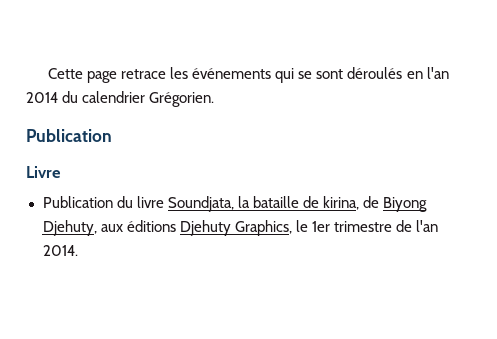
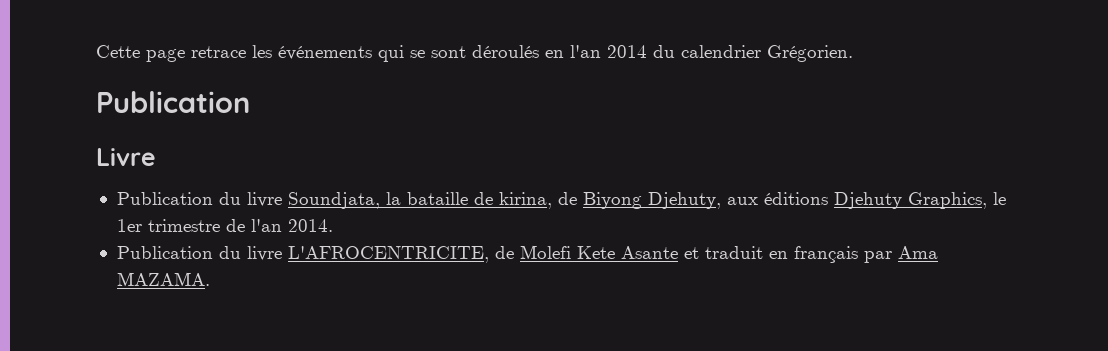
+ Publication du livre L'AFROCENTRICITE, de Molefi Kete Asante et traduit en français par Ama MAZAMA.

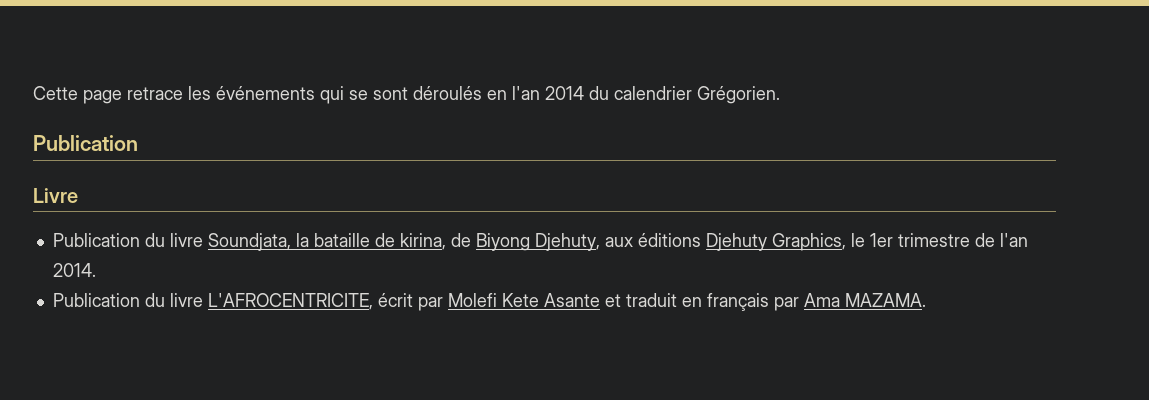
- Publication du livre L'AFROCENTRICITE, de Molefi Kete Asante et traduit en français par Ama MAZAMA.
+ Publication du livre L'AFROCENTRICITE, écrit par Molefi Kete Asante et traduit en français par Ama MAZAMA.

